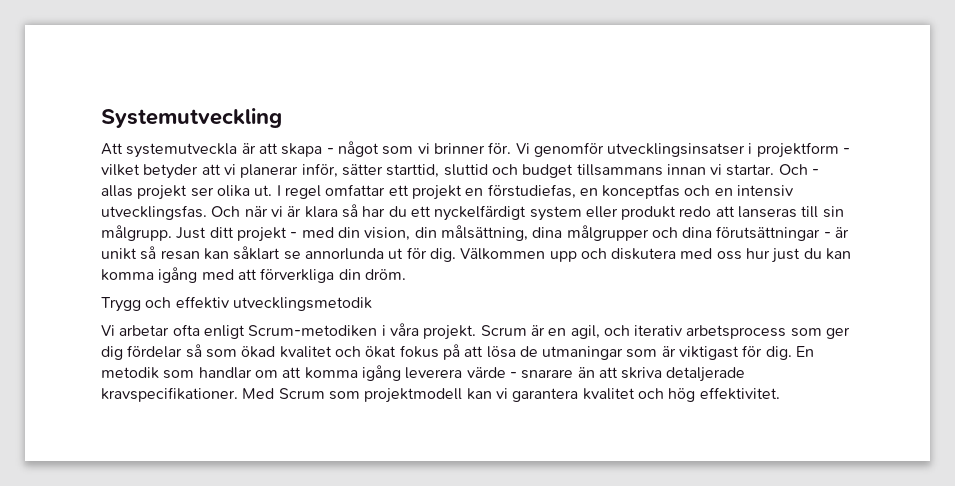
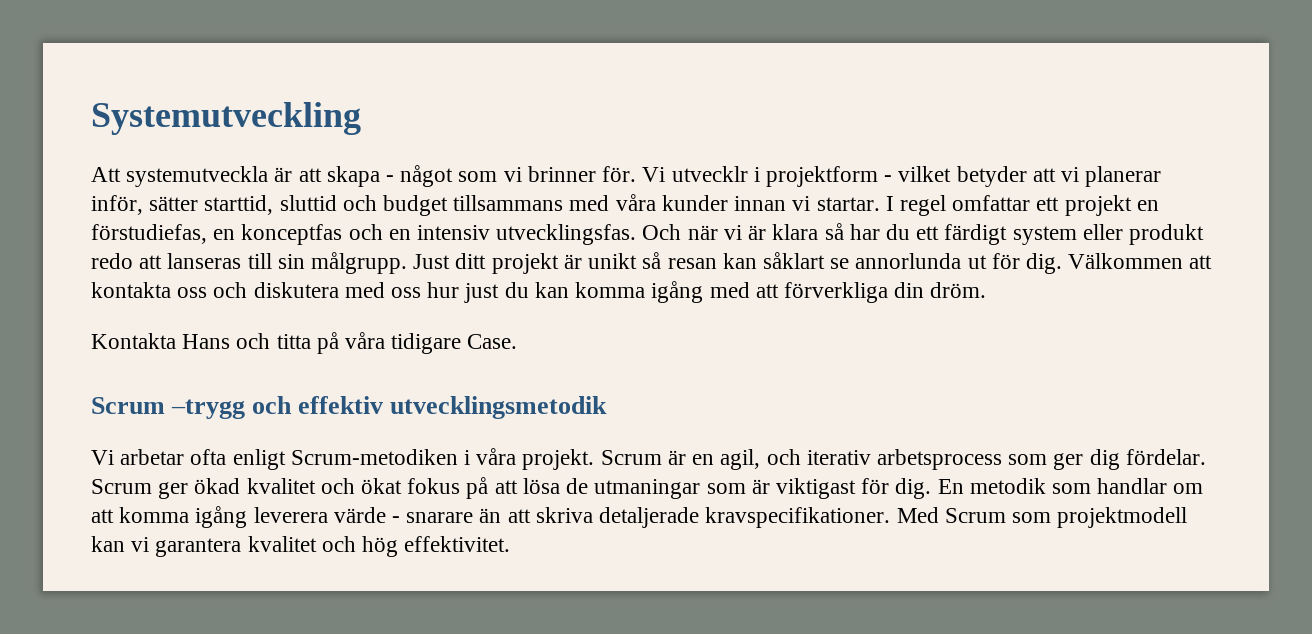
- Vi genomför utvecklingsinsatser i projektform - vilket betyder att vi planerar inför, sätter starttid, sluttid och budget tillsammans innan vi startar. Och - allas projekt ser olika ut.
+ Vi utvecklr i projektform - vilket betyder att vi planerar inför, sätter starttid, sluttid och budget tillsammans med våra kunder innan vi startar.
- Och när vi är klara så har du ett nyckelfärdigt system eller produkt redo att lanseras till sin målgrupp.
+ Och när vi är klara så har du ett färdigt system eller produkt redo att lanseras till sin målgrupp.
- Just ditt projekt - med din vision, din målsättning, dina målgrupper och dina förutsättningar - är unikt så resan kan såklart se annorlunda ut för dig.
+ Just ditt projekt är unikt så resan kan såklart se annorlunda ut för dig.
- Välkommen upp och diskutera med oss hur just du kan komma igång med att förverkliga din dröm.
+ Välkommen att kontakta oss och diskutera med oss hur just du kan komma igång med att förverkliga din dröm.
- Trygg och effektiv utvecklingsmetodik
+ Kontakta Hans och titta på våra tidigare Case.
+ Scrum –trygg och effektiv utvecklingsmetodik
- Scrum är en agil, och iterativ arbetsprocess som ger dig fördelar så som ökad kvalitet och ökat fokus på att lösa de utmaningar som är viktigast för dig.
+ Scrum är en agil, och iterativ arbetsprocess som ger dig fördelar. Scrum ger ökad kvalitet och ökat fokus på att lösa de utmaningar som är viktigast för dig.

